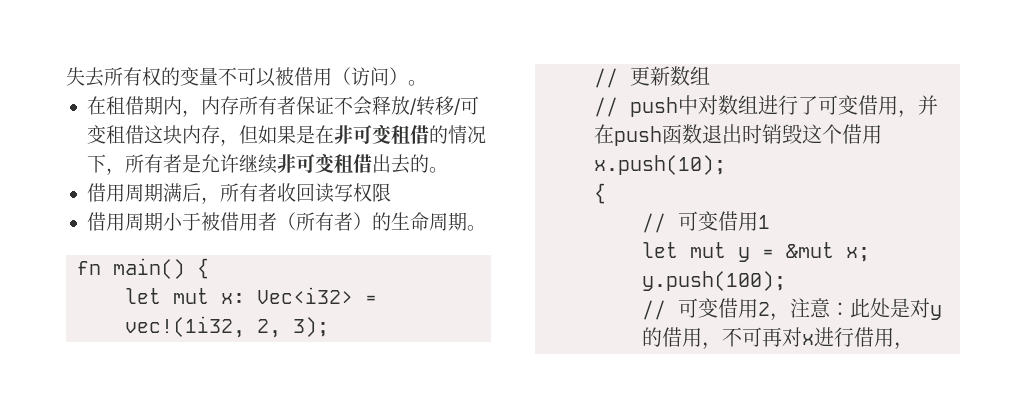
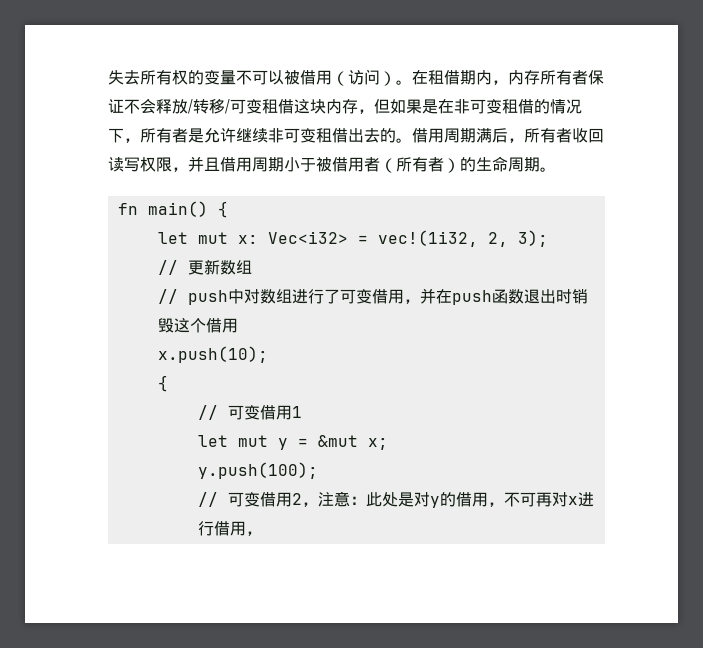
- 失去所有权的变量不可以被借用（访问）。
- 在租借期内，内存所有者保证不会释放/转移/可变租借这块内存，但如果是在非可变租借的情况下，所有者是允许继续非可变租借出去的。
- 借用周期满后，所有者收回读写权限
- 借用周期小于被借用者（所有者）的生命周期。
+ 失去所有权的变量不可以被借用（访问）。在租借期内，内存所有者保证不会释放/转移/可变租借这块内存，但如果是在非可变租借的情况下，所有者是允许继续非可变租借出去的。借用周期满后，所有者收回读写权限，并且借用周期小于被借用者（所有者）的生命周期。

